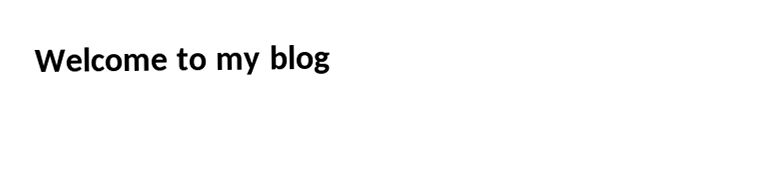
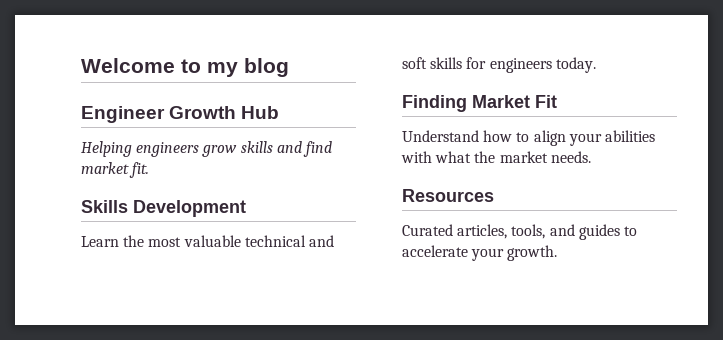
+ Engineer Growth Hub
+ Helping engineers grow skills and find market fit.
+ Skills Development
+ Learn the most valuable technical and soft skills for engineers today.
+ Finding Market Fit
+ Understand how to align your abilities with what the market needs.
+ Resources
+ Curated articles, tools, and guides to accelerate your growth.

